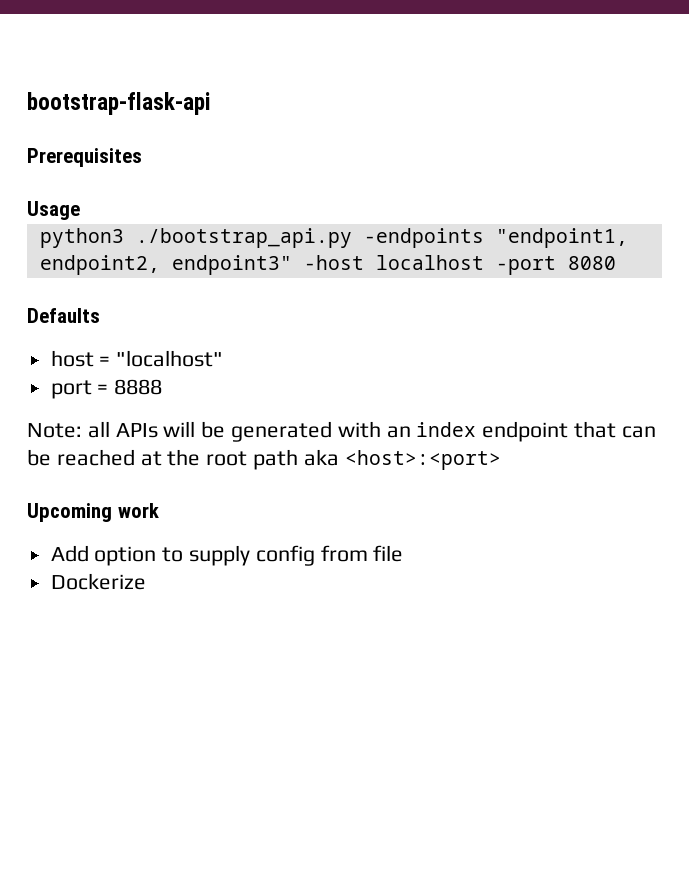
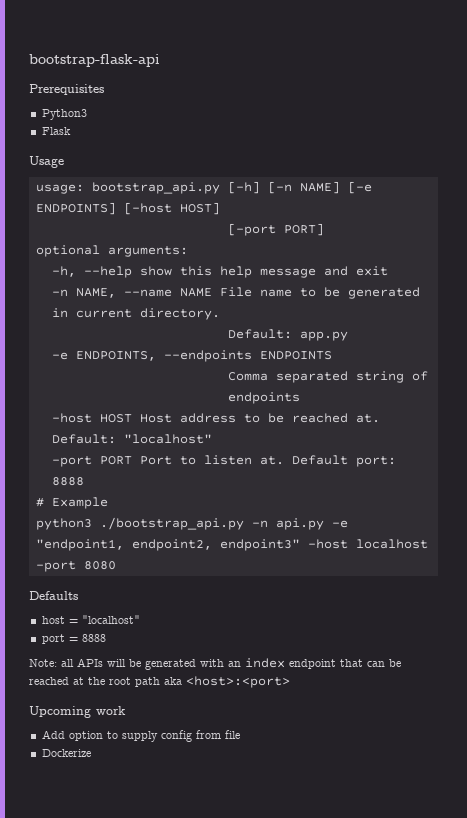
+ Python3
+ Flask
+ usage: bootstrap_api.py [-h] [-n NAME] [-e ENDPOINTS] [-host HOST]
+ [-port PORT]
+ optional arguments:
+ -h, --help show this help message and exit
+ -n NAME, --name NAME File name to be generated in current directory.
+ Default: app.py
+ -e ENDPOINTS, --endpoints ENDPOINTS
+ Comma separated string of endpoints
+ -host HOST Host address to be reached at. Default: "localhost"
+ -port PORT Port to listen at. Default port: 8888
+ # Example
- python3 ./bootstrap_api.py -endpoints "endpoint1, endpoint2, endpoint3" -host localhost -port 8080
+ python3 ./bootstrap_api.py -n api.py -e "endpoint1, endpoint2, endpoint3" -host localhost -port 8080

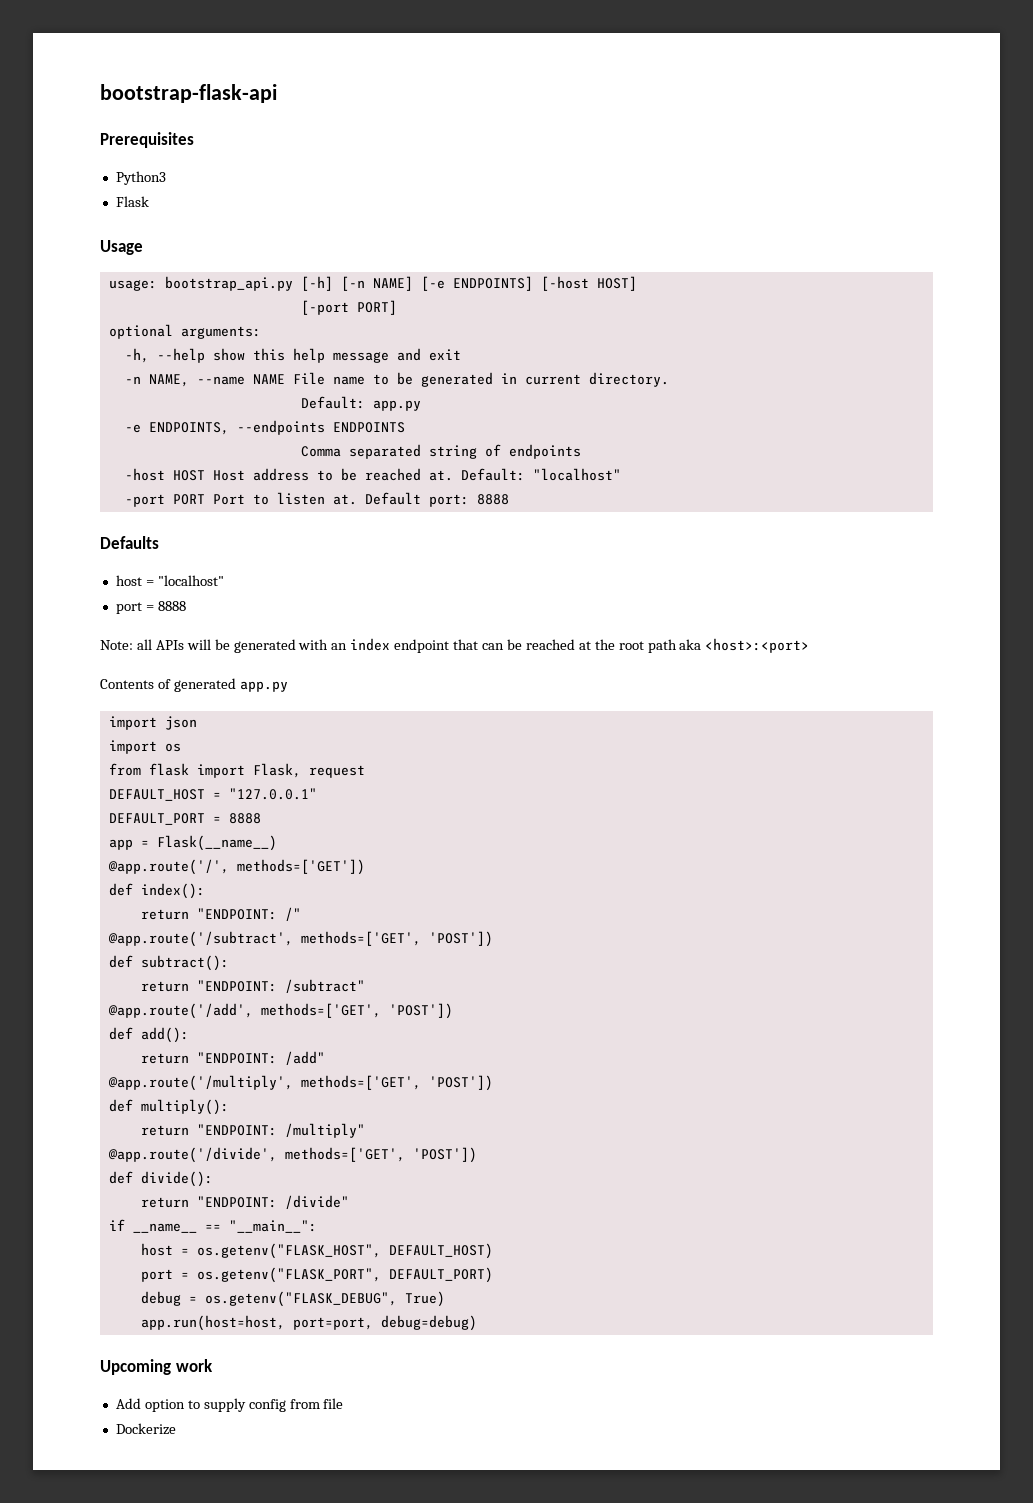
- # Example
- python3 ./bootstrap_api.py -n api.py -e "endpoint1, endpoint2, endpoint3" -host localhost -port 8080
+ Contents of generated app.py
+ import json
+ import os
+ from flask import Flask, request
+ DEFAULT_HOST = "127.0.0.1"
+ DEFAULT_PORT = 8888
+ app = Flask(__name__)
+ @app.route('/', methods=['GET'])
+ def index():
+ return "ENDPOINT: /"
+ @app.route('/subtract', methods=['GET', 'POST'])
+ def subtract():
+ return "ENDPOINT: /subtract"
+ @app.route('/add', methods=['GET', 'POST'])
+ def add():
+ return "ENDPOINT: /add"
+ @app.route('/multiply', methods=['GET', 'POST'])
+ def multiply():
+ return "ENDPOINT: /multiply"
+ @app.route('/divide', methods=['GET', 'POST'])
+ def divide():
+ return "ENDPOINT: /divide"
+ if __name__ == "__main__":
+ host = os.getenv("FLASK_HOST", DEFAULT_HOST)
+ port = os.getenv("FLASK_PORT", DEFAULT_PORT)
+ debug = os.getenv("FLASK_DEBUG", True)
+ app.run(host=host, port=port, debug=debug)

